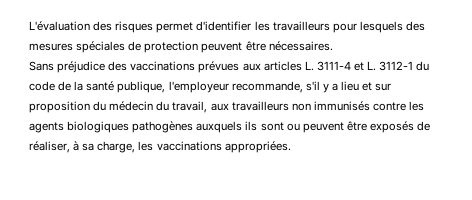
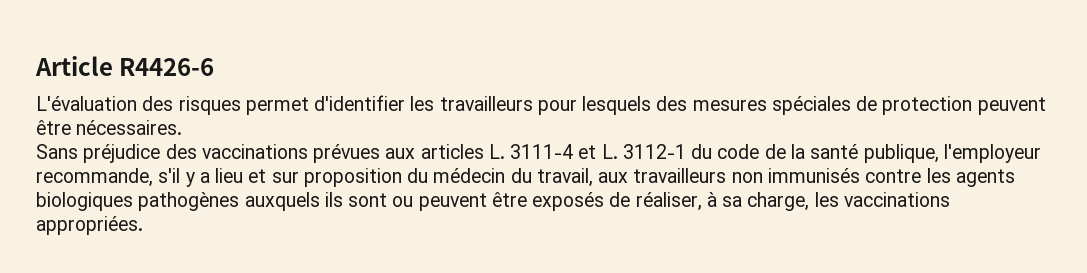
+ Article R4426-6

